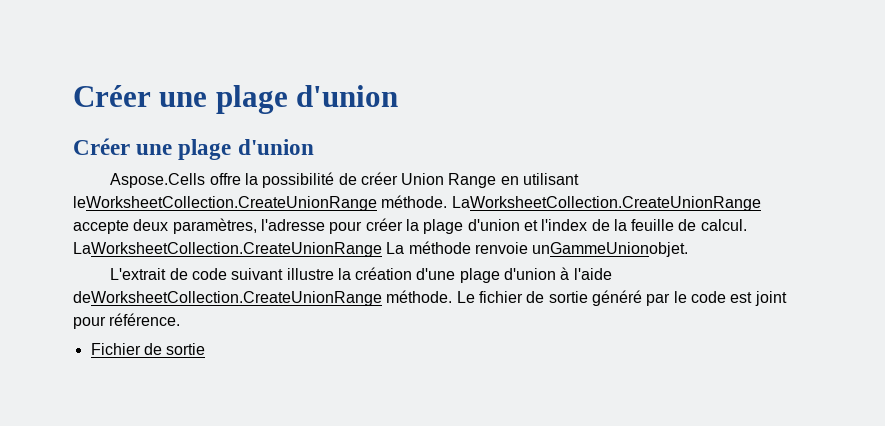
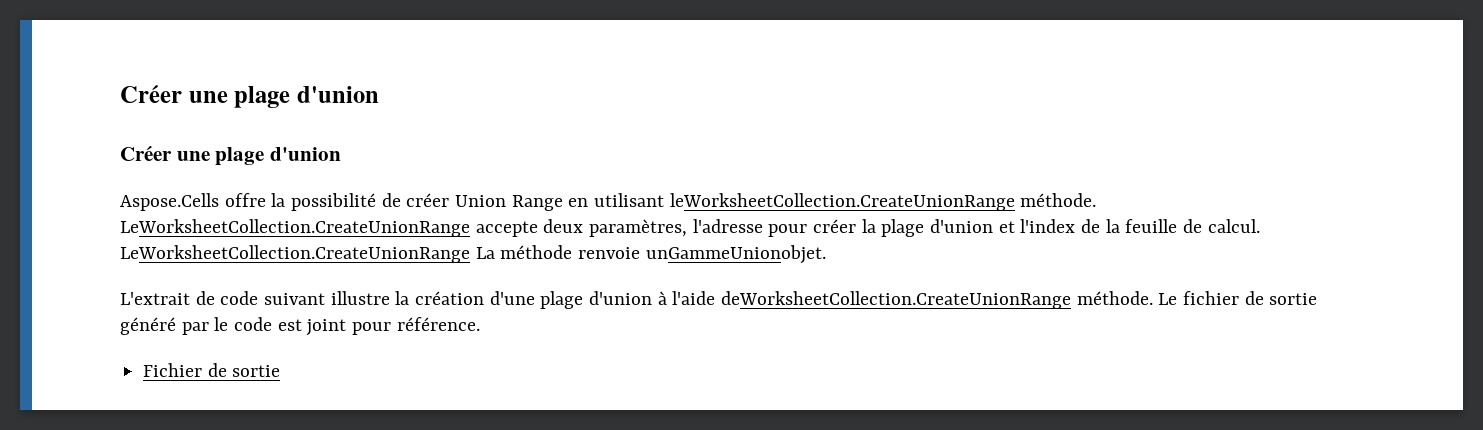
- LaWorksheetCollection.CreateUnionRange accepte deux paramètres, l'adresse pour créer la plage d'union et l'index de la feuille de calcul.
+ LeWorksheetCollection.CreateUnionRange accepte deux paramètres, l'adresse pour créer la plage d'union et l'index de la feuille de calcul.
- LaWorksheetCollection.CreateUnionRange La méthode renvoie unGammeUnionobjet.
+ LeWorksheetCollection.CreateUnionRange La méthode renvoie unGammeUnionobjet.

